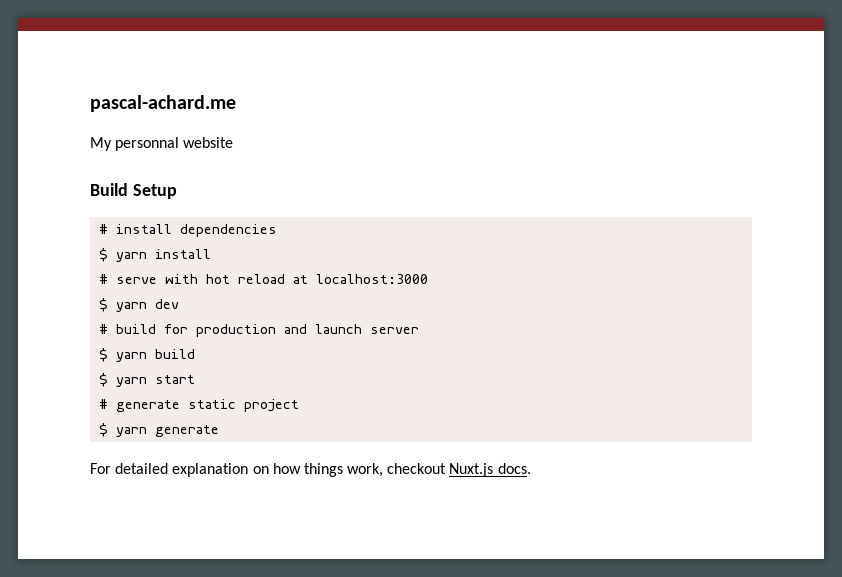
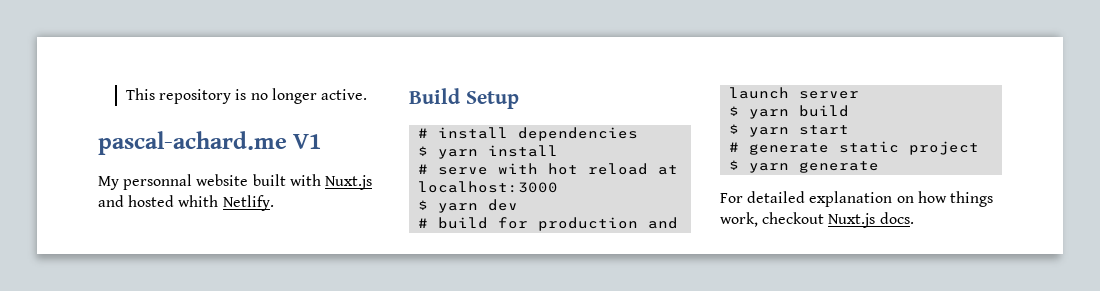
+ This repository is no longer active.
- pascal-achard.me
+ pascal-achard.me V1
- My personnal website
+ My personnal website built with Nuxt.js and hosted whith Netlify.

